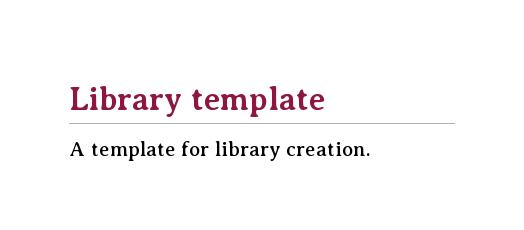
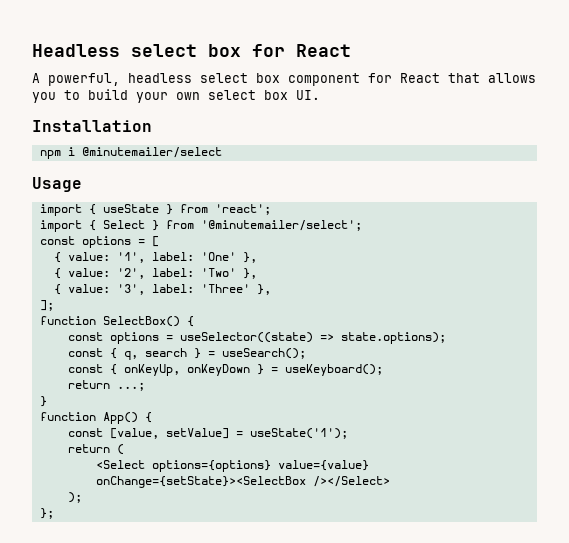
- Library template
- A template for library creation.
+ Headless select box for React
+ A powerful, headless select box component for React that allows you to build your own select box UI.
+ Installation
+ npm i @minutemailer/select
+ Usage
+ import { useState } from 'react';
+ import { Select } from '@minutemailer/select';
+ const options = [
+ { value: '1', label: 'One' },
+ { value: '2', label: 'Two' },
+ { value: '3', label: 'Three' },
+ ];
+ function SelectBox() {
+ const options = useSelector((state) => state.options);
+ const { q, search } = useSearch();
+ const { onKeyUp, onKeyDown } = useKeyboard();
+ return ...;
+ }
+ function App() {
+ const [value, setValue] = useState('1');
+ return (
+ <Select options={options} value={value} onChange={setState}><SelectBox /></Select>
+ );
+ };

